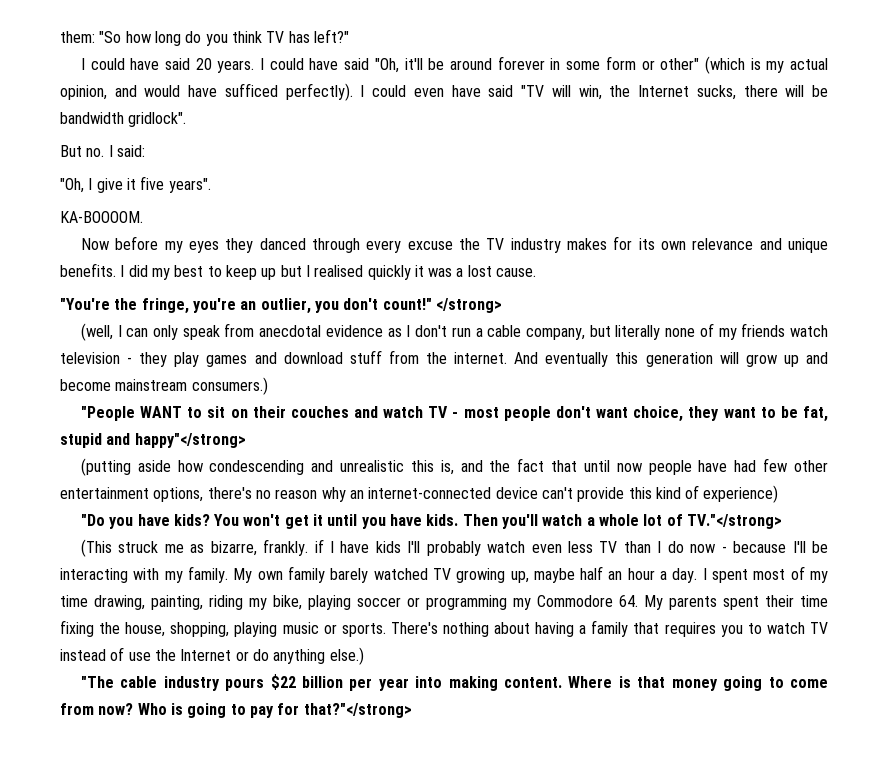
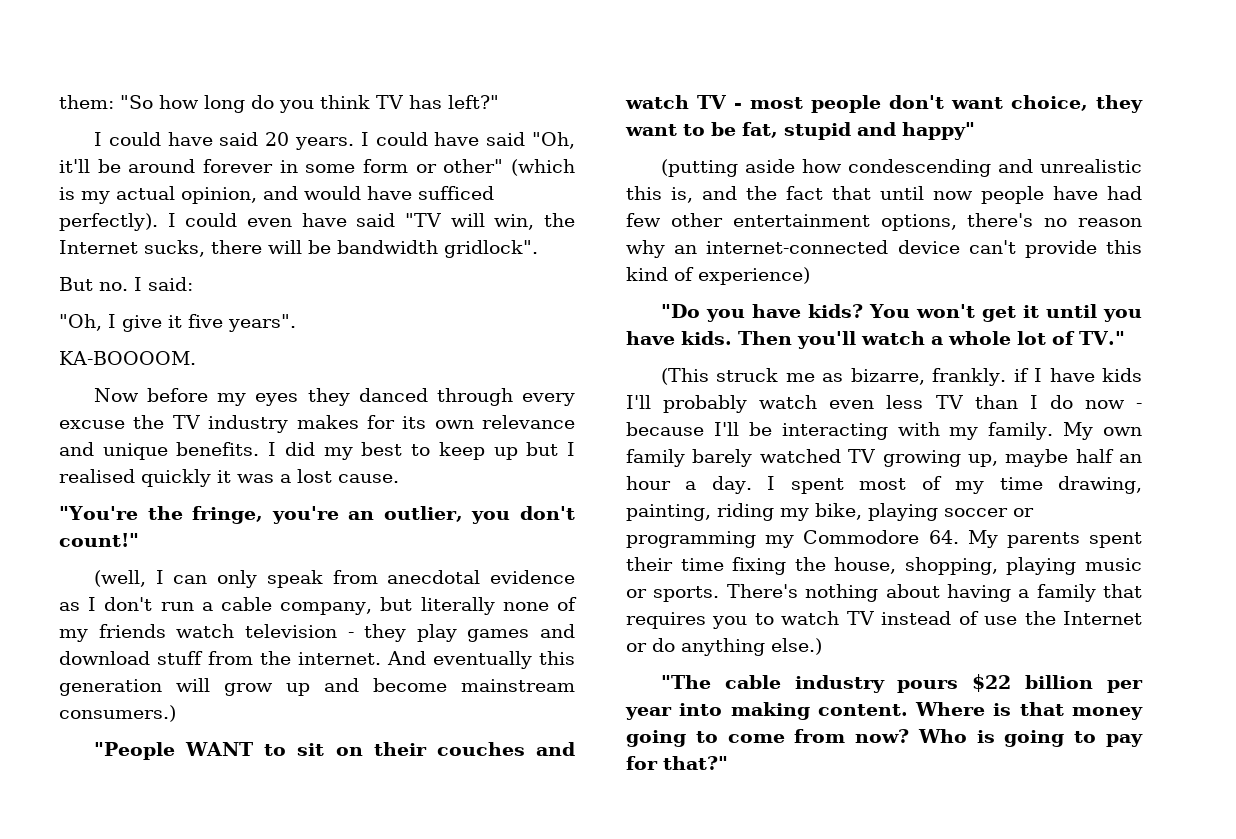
- </strong>
- "People WANT to sit on their couches and watch TV - most people don't want choice, they want to be fat, stupid and happy"</strong>
+ "People WANT to sit on their couches and watch TV - most people don't want choice, they want to be fat, stupid and happy"
- Then you'll watch a whole lot of TV."</strong>
+ Then you'll watch a whole lot of TV."
- Who is going to pay for that?"</strong>
+ Who is going to pay for that?"

